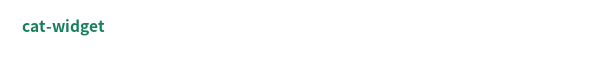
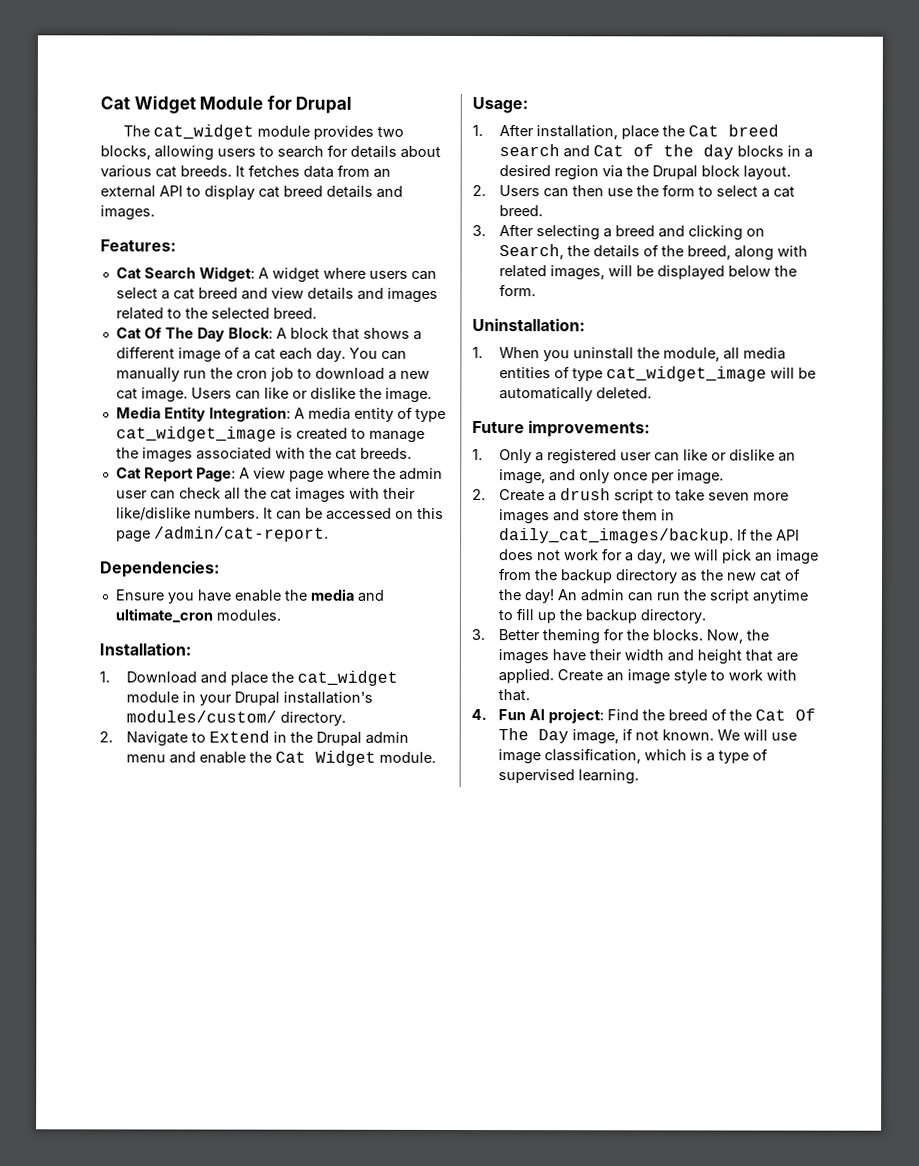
- cat-widget
+ Cat Widget Module for Drupal
+ The cat_widget module provides two blocks, allowing users to search for details about various cat breeds. It fetches data from an external API to display cat breed details and images.
+ Features:
+ Cat Search Widget: A widget where users can select a cat breed and view details and images related to the selected breed.
+ Cat Of The Day Block: A block that shows a different image of a cat each day. You can manually run the cron job to download a new cat image. Users can like or dislike the image.
+ Media Entity Integration: A media entity of type cat_widget_image is created to manage the images associated with the cat breeds.
+ Cat Report Page: A view page where the admin user can check all the cat images with their like/dislike numbers. It can be accessed on this page /admin/cat-report.
+ Dependencies:
+ Ensure you have enable the media and ultimate_cron modules.
+ Installation:
+ 1. Download and place the cat_widget module in your Drupal installation's modules/custom/ directory.
+ 2. Navigate to Extend in the Drupal admin menu and enable the Cat Widget module.
+ Usage:
+ 1. After installation, place the Cat breed search and Cat of the day blocks in a desired region via the Drupal block layout.
+ 2. Users can then use the form to select a cat breed.
+ 3. After selecting a breed and clicking on Search, the details of the breed, along with related images, will be displayed below the form.
+ Uninstallation:
+ 1. When you uninstall the module, all media entities of type cat_widget_image will be automatically deleted.
+ Future improvements:
+ 1. Only a registered user can like or dislike an image, and only once per image.
+ 2. Create a drush script to take seven more images and store them in daily_cat_images/backup. If the API does not work for a day, we will pick an image from the backup directory as the new cat of the day! An admin can run the script anytime to fill up the backup directory.
+ 3. Better theming for the blocks. Now, the images have their width and height that are applied. Create an image style to work with that.
+ 4. Fun AI project: Find the breed of the Cat Of The Day image, if not known. We will use image classification, which is a type of supervised learning.

